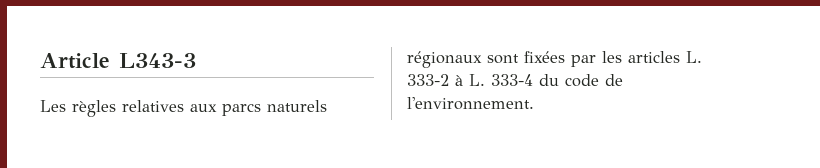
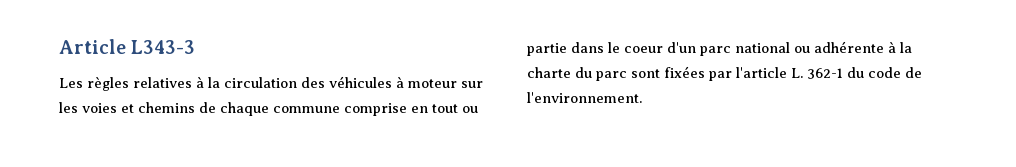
- Les règles relatives aux parcs naturels régionaux sont fixées par les articles L. 333-2 à L. 333-4 du code de l'environnement.
+ Les règles relatives à la circulation des véhicules à moteur sur les voies et chemins de chaque commune comprise en tout ou partie dans le coeur d'un parc national ou adhérente à la charte du parc sont fixées par l'article L. 362-1 du code de l'environnement.

